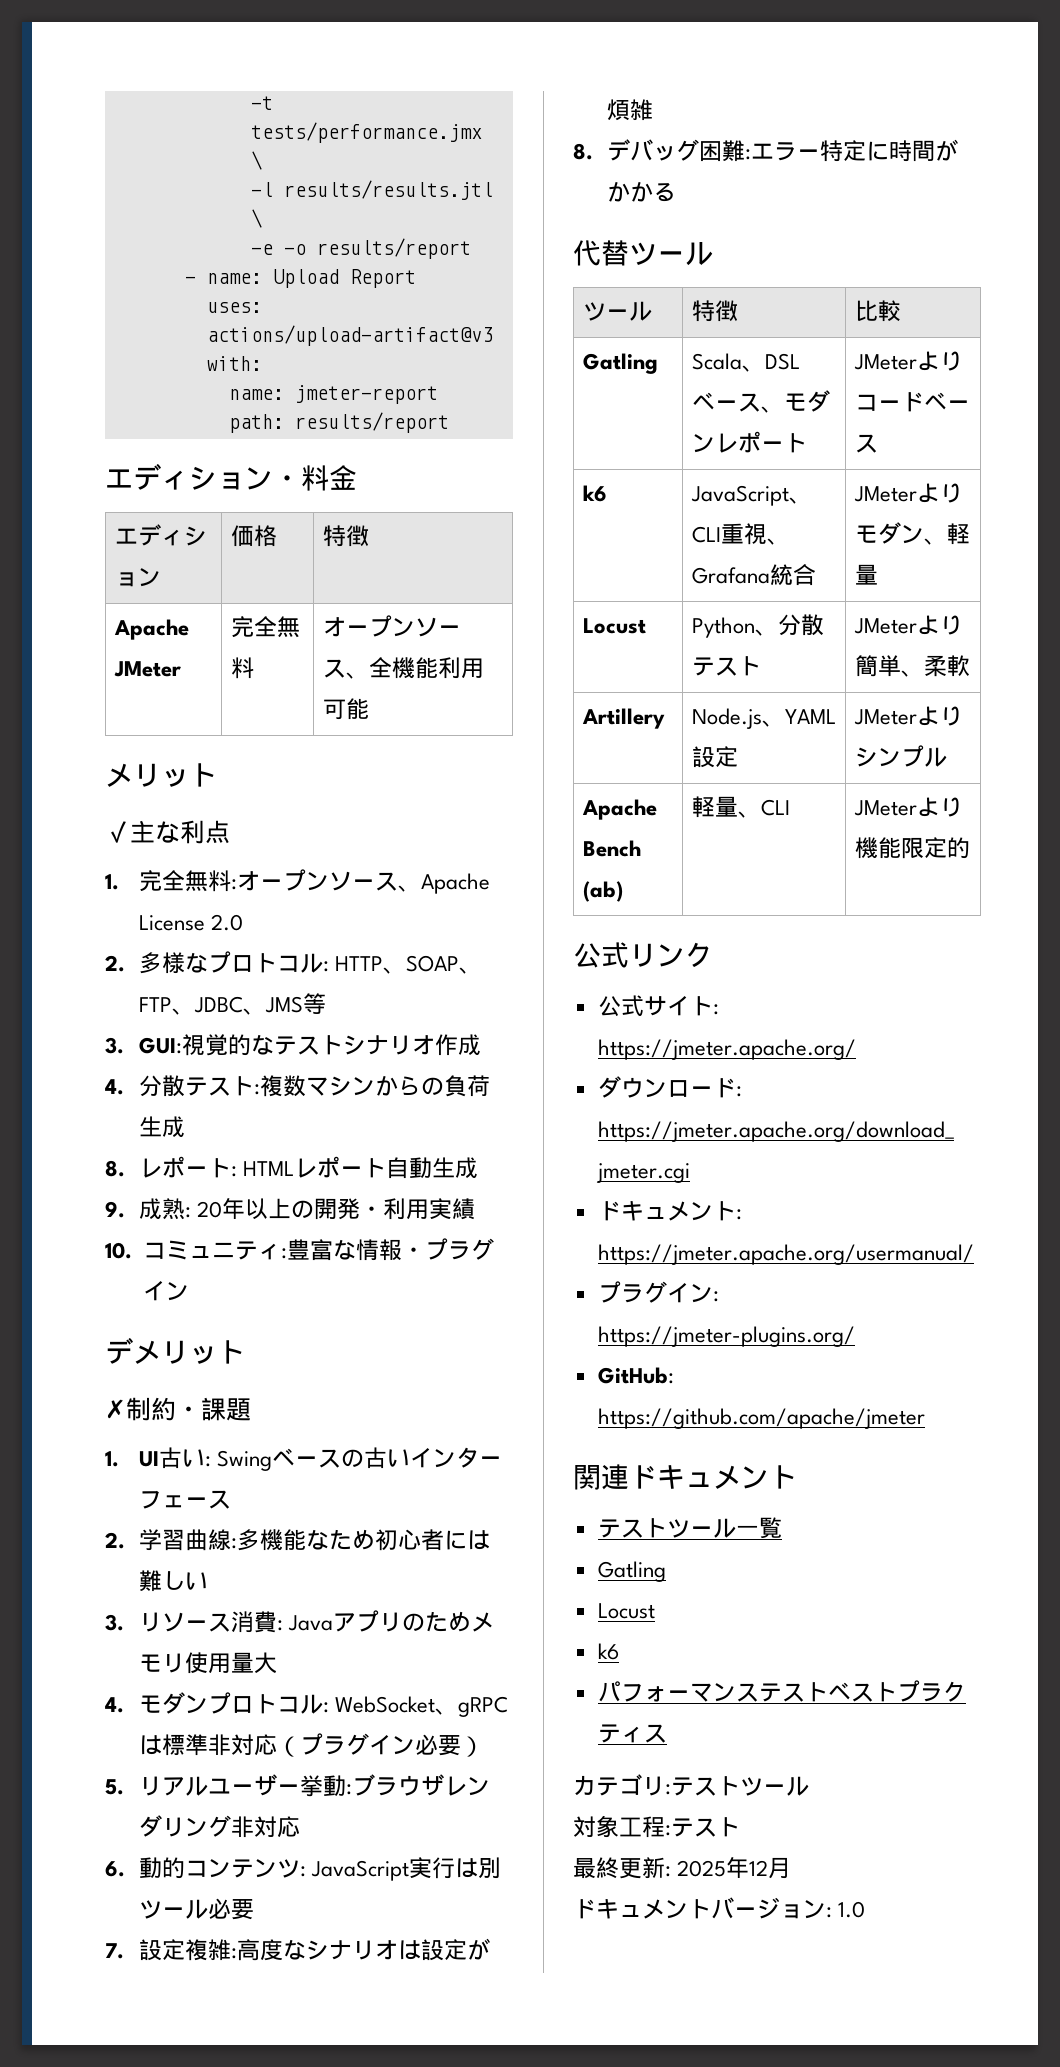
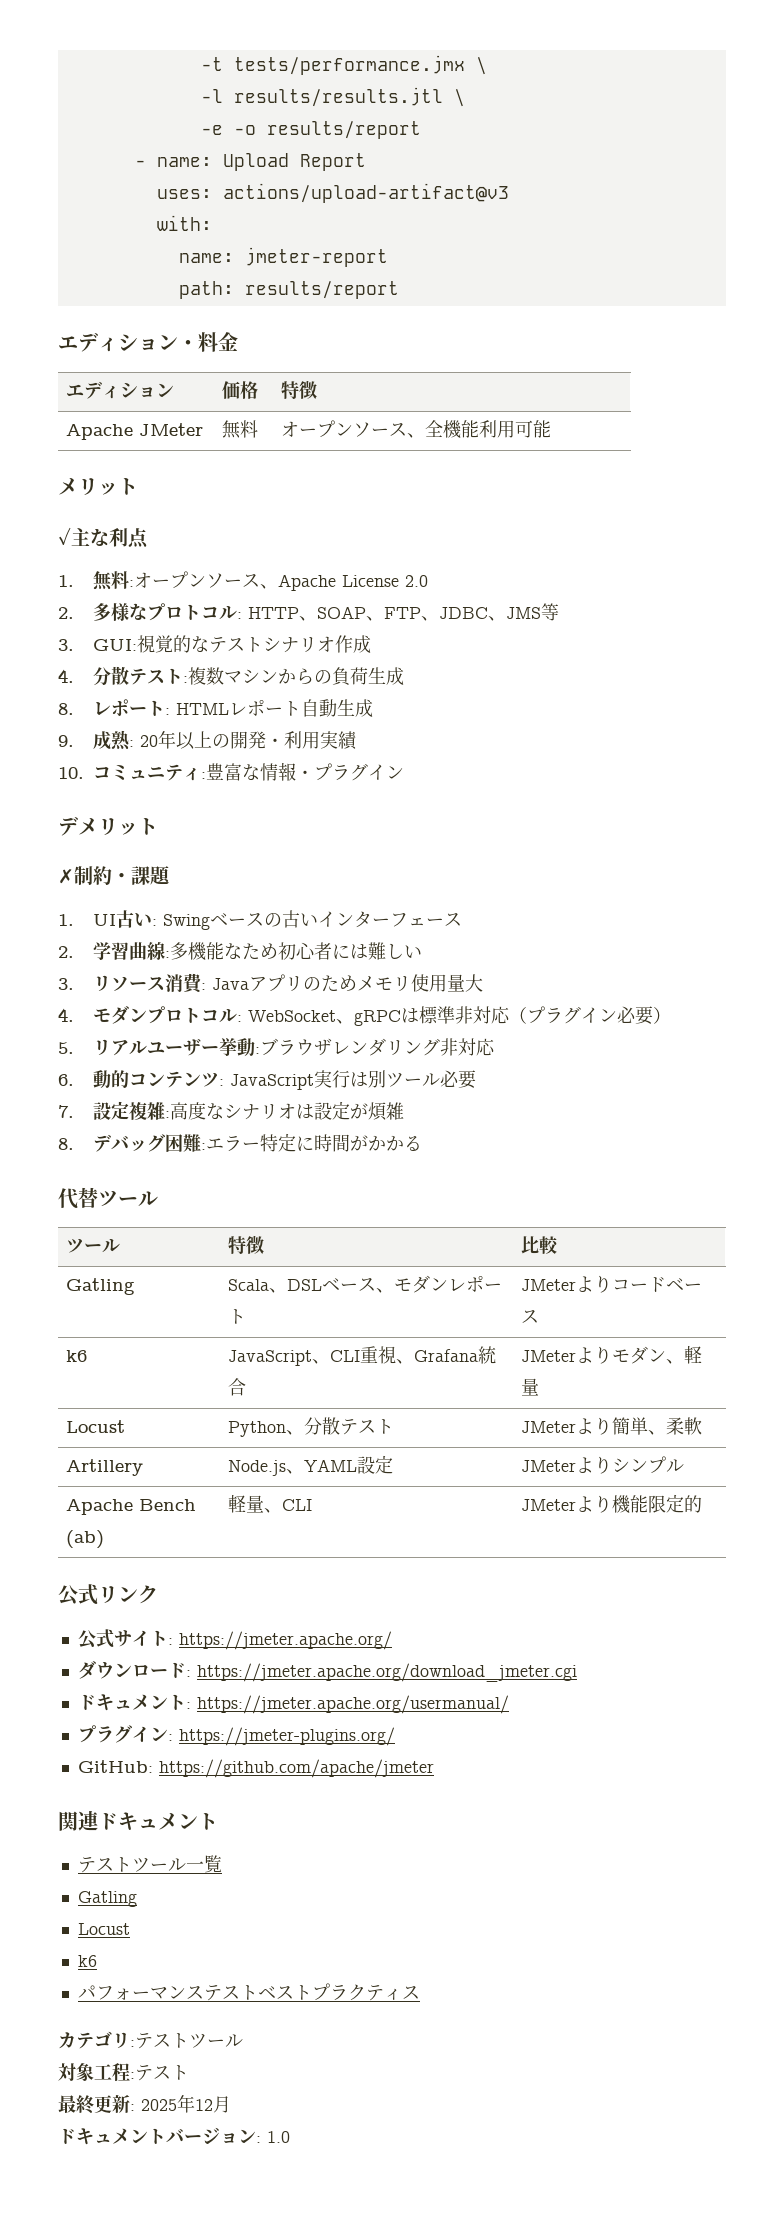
- Apache JMeter | 完全無料 | オープンソース、全機能利用可能
+ Apache JMeter | 無料 | オープンソース、全機能利用可能
- 1.完全無料:オープンソース、Apache License 2.0
+ 1.無料:オープンソース、Apache License 2.0

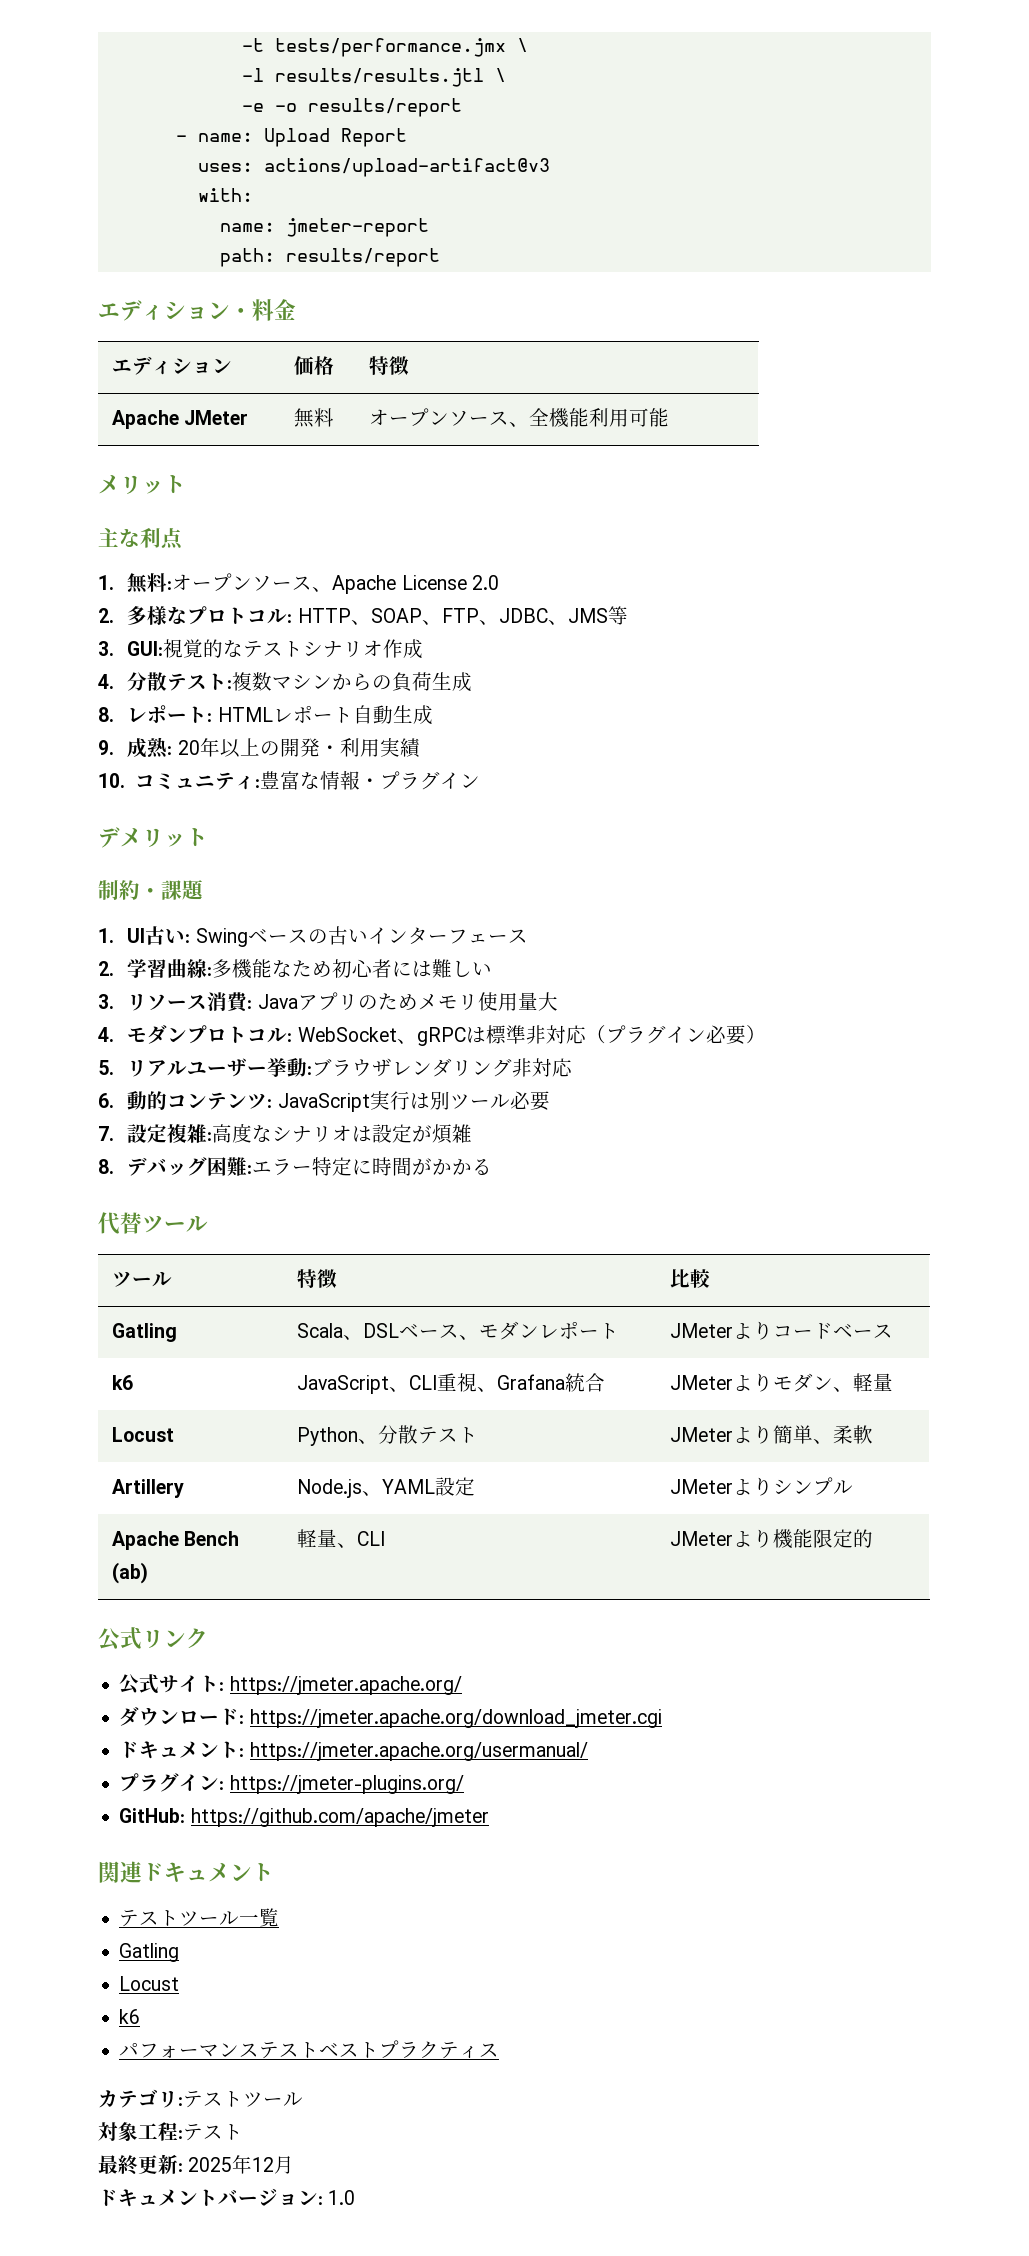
- ✓主な利点
+ 主な利点
- ✗制約・課題
+ 制約・課題

